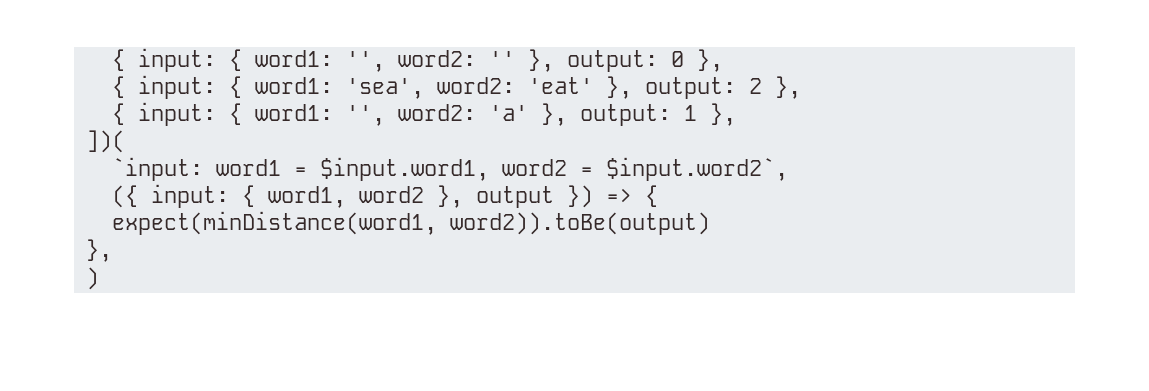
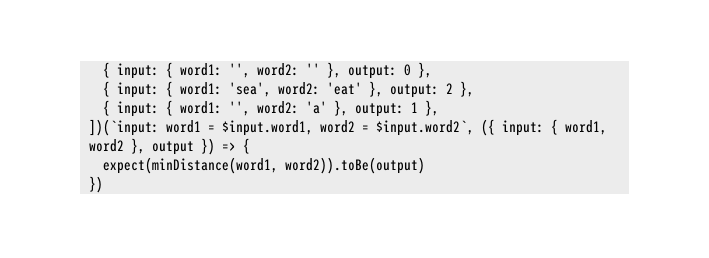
- ])(
- `input: word1 = $input.word1, word2 = $input.word2`,
- ({ input: { word1, word2 }, output }) => {
+ ])(`input: word1 = $input.word1, word2 = $input.word2`, ({ input: { word1, word2 }, output }) => {
  expect(minDistance(word1, word2)).toBe(output)
- },
- )
+ })

